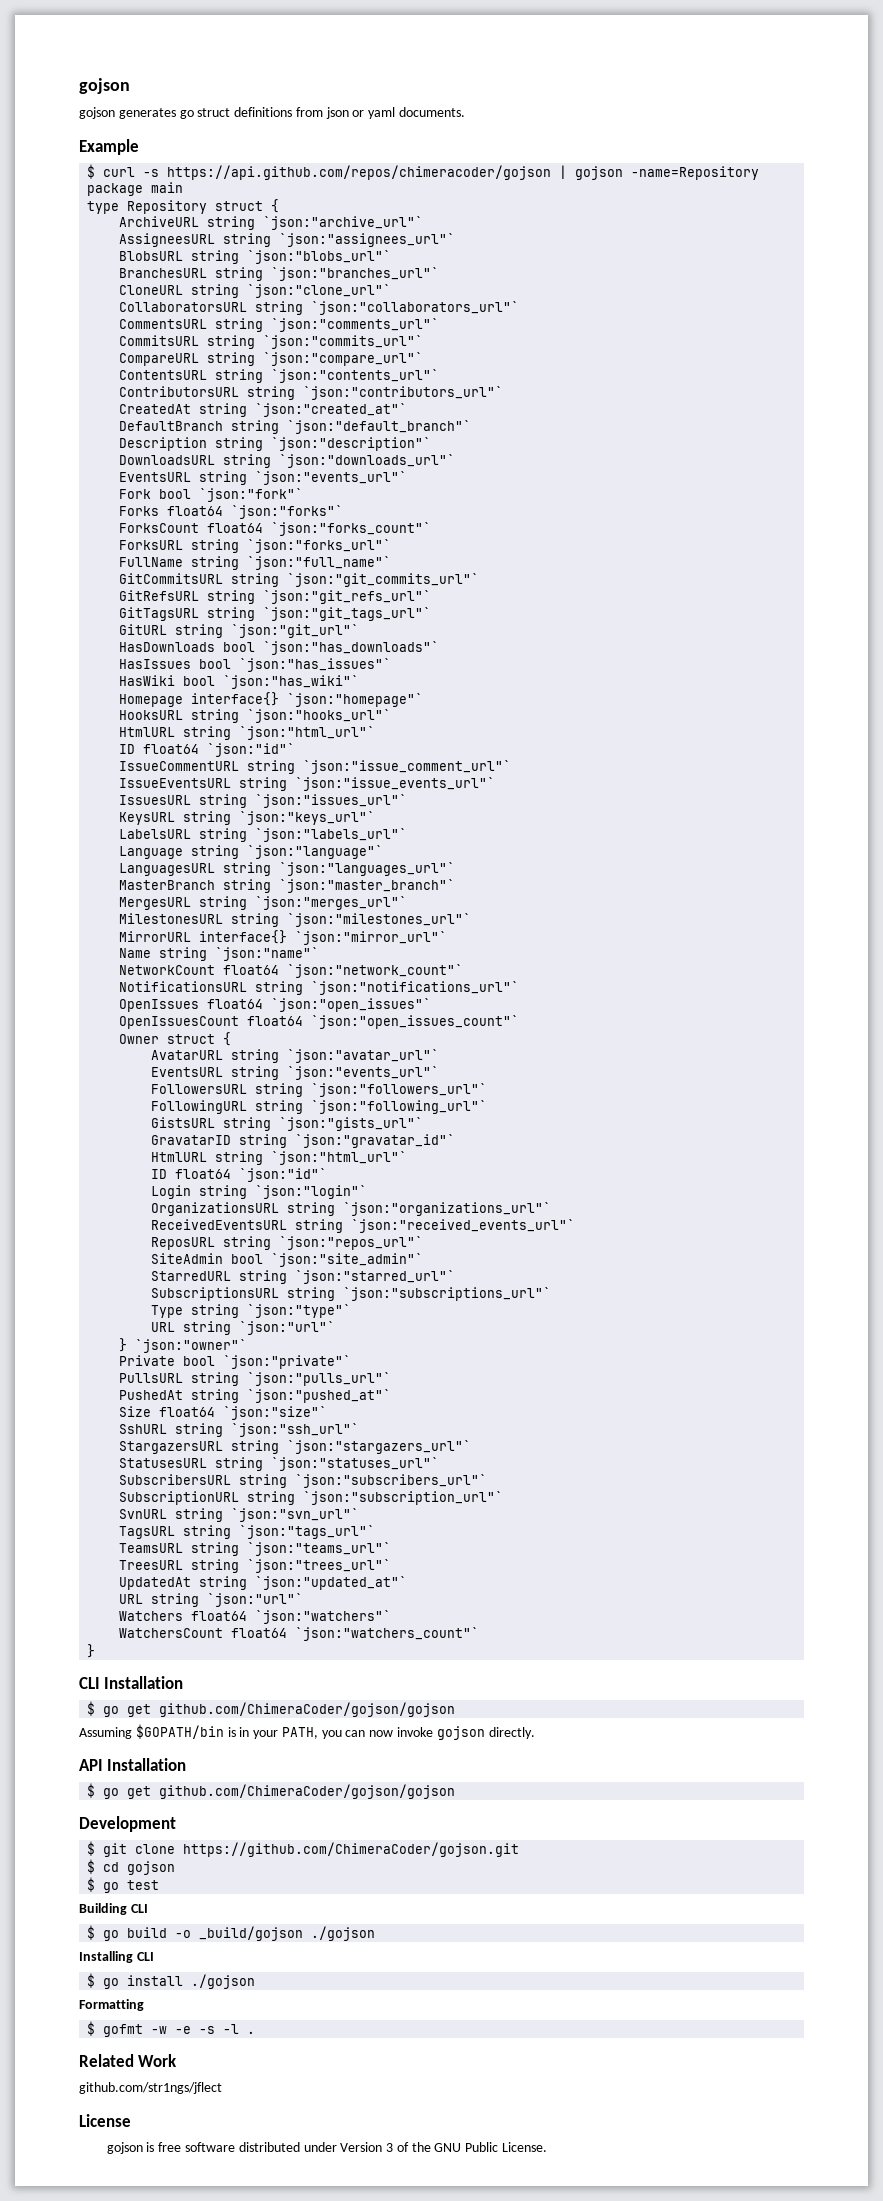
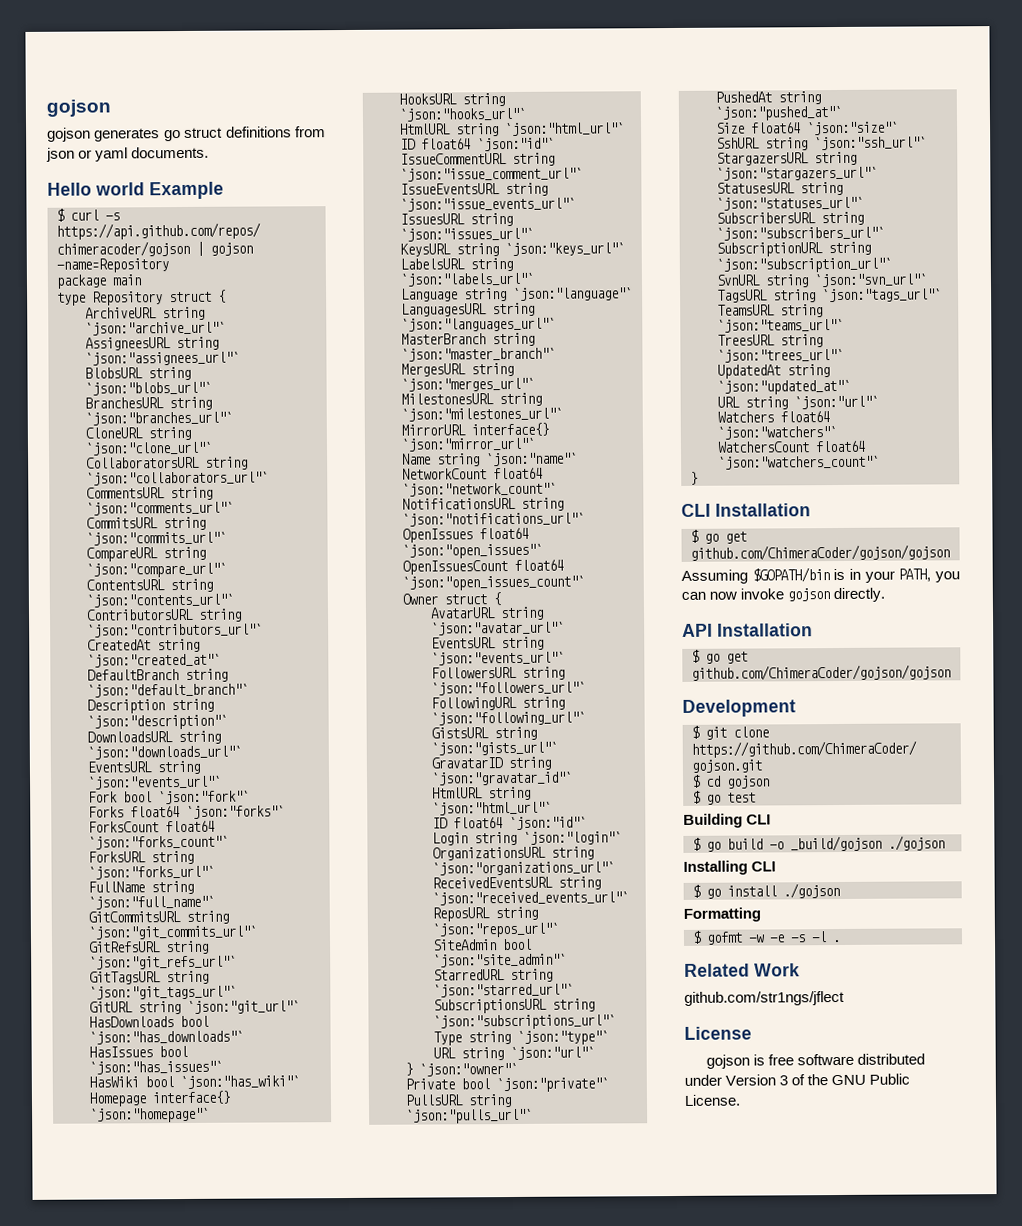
- Example
+ Hello world Example

